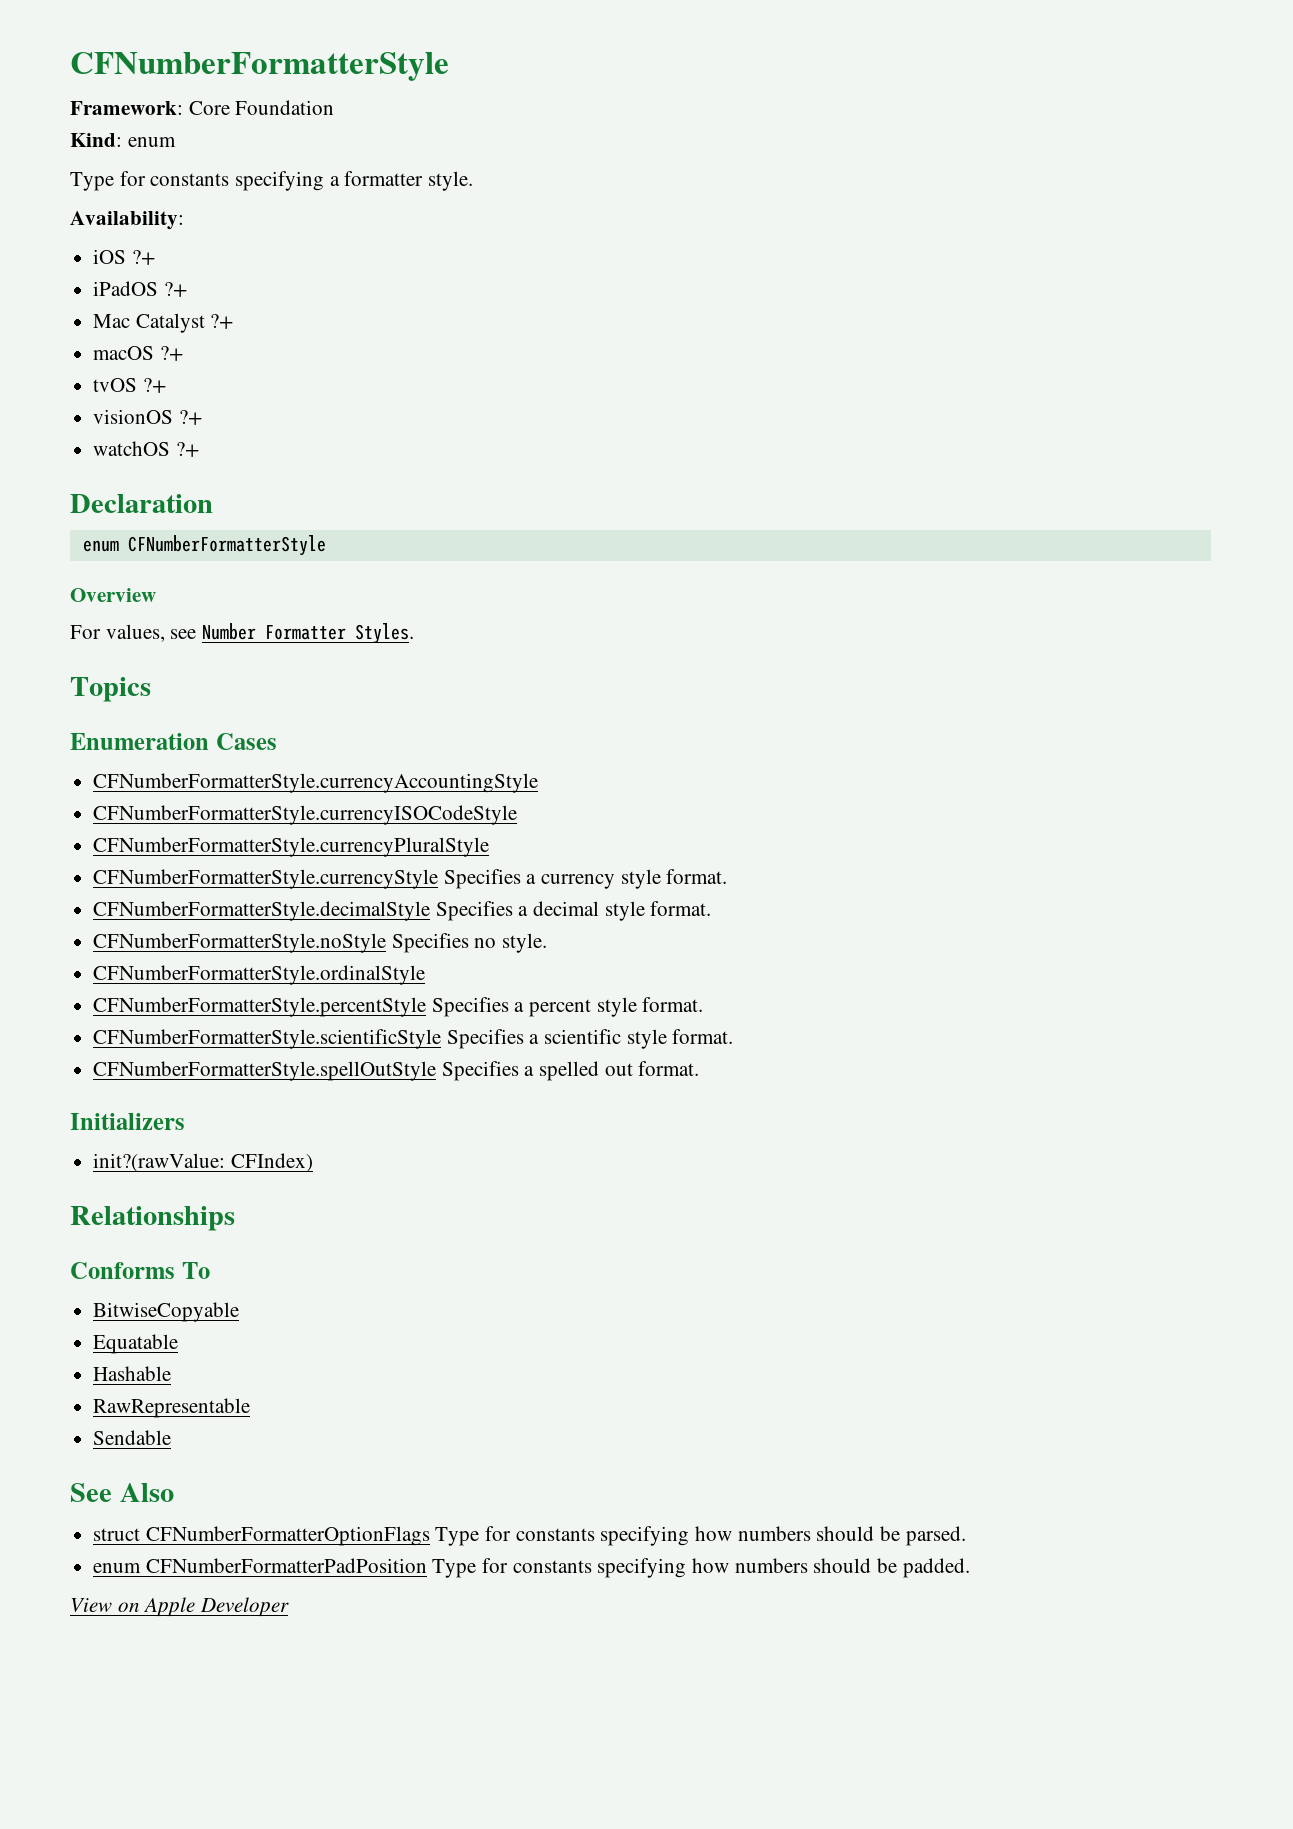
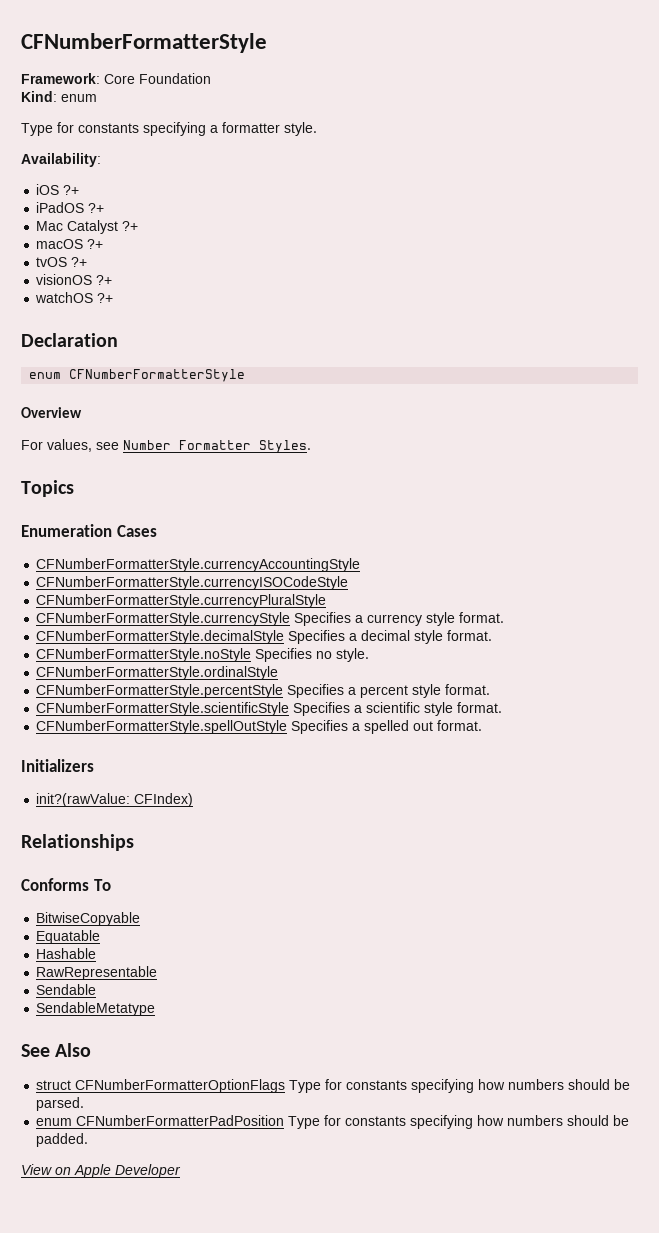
+ SendableMetatype

